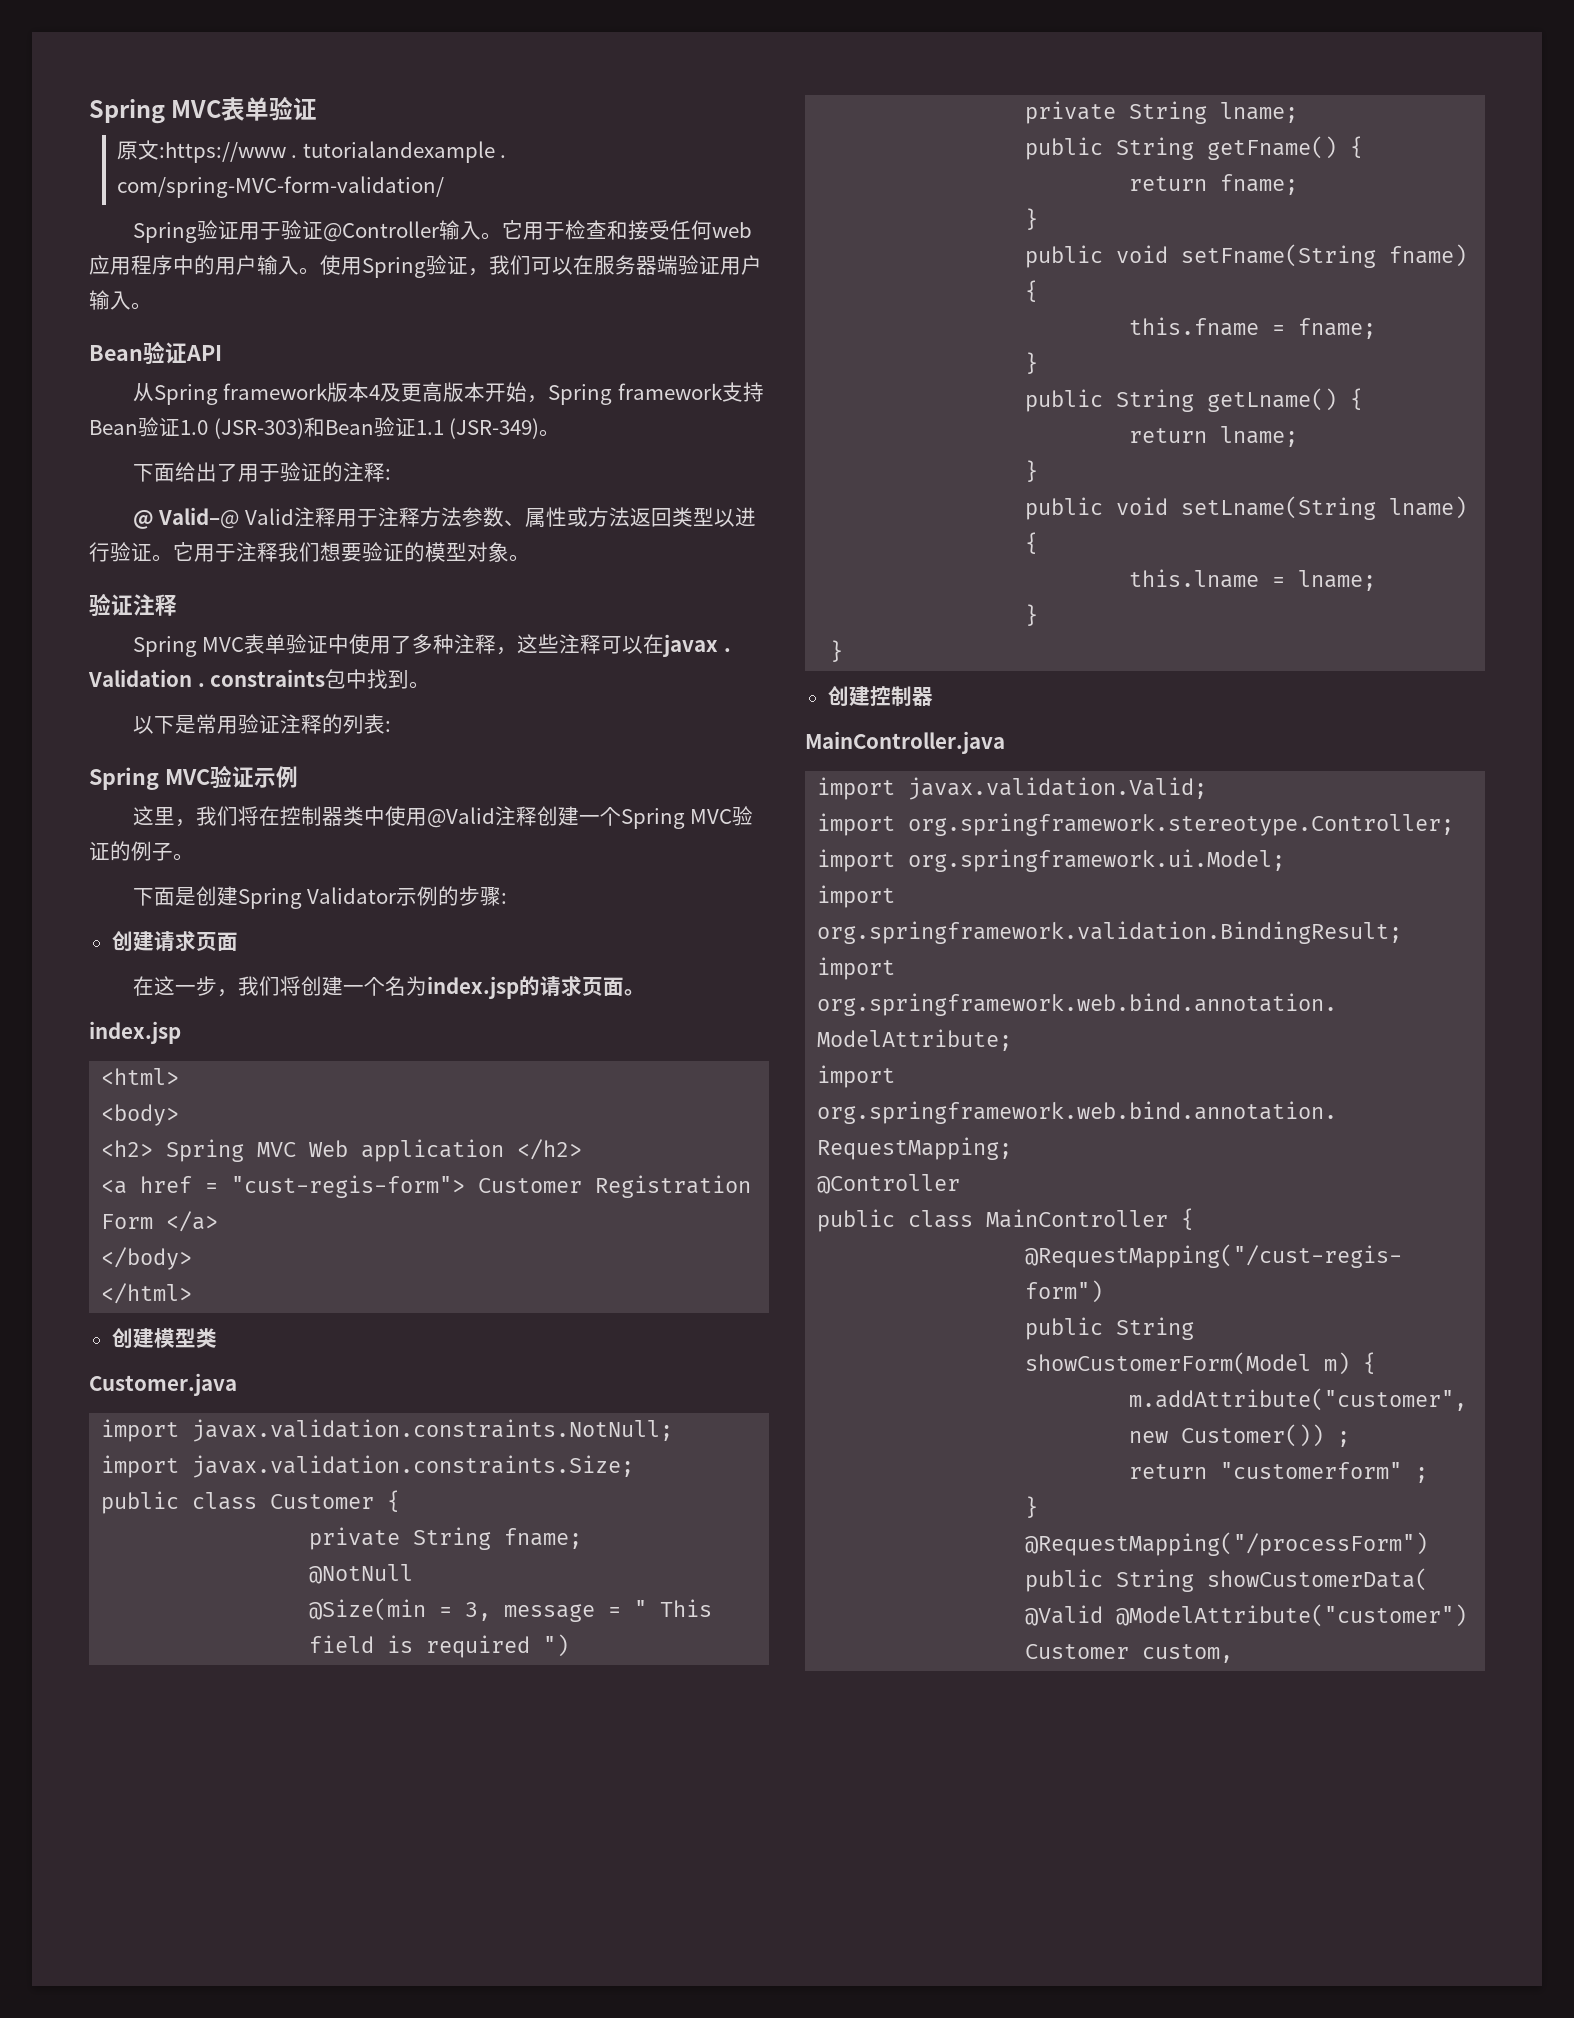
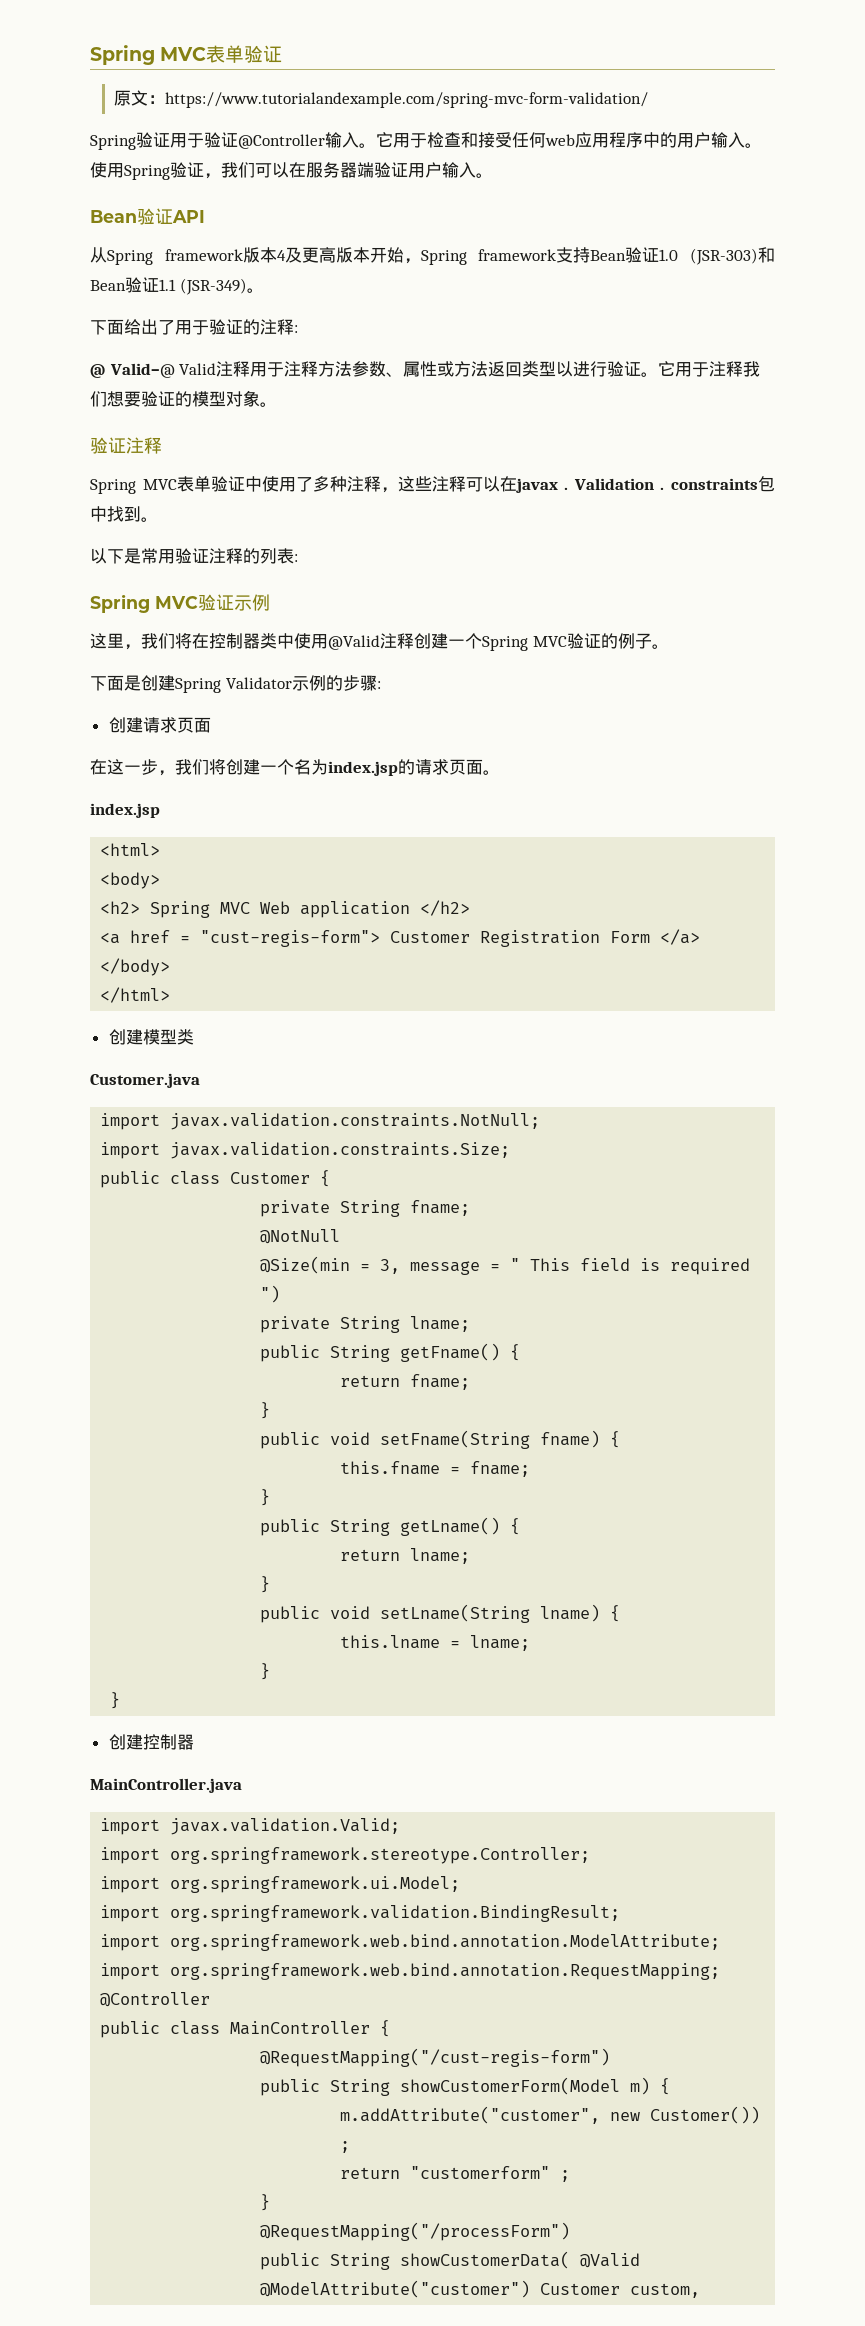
- 原文:https://www . tutorialandexample . com/spring-MVC-form-validation/
+ 原文：https://www.tutorialandexample.com/spring-mvc-form-validation/

